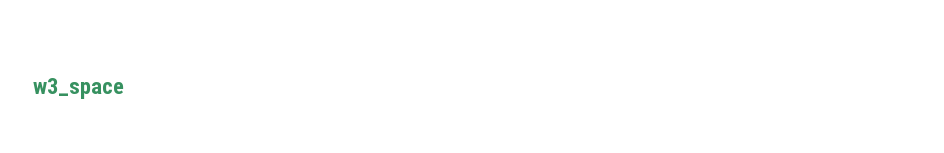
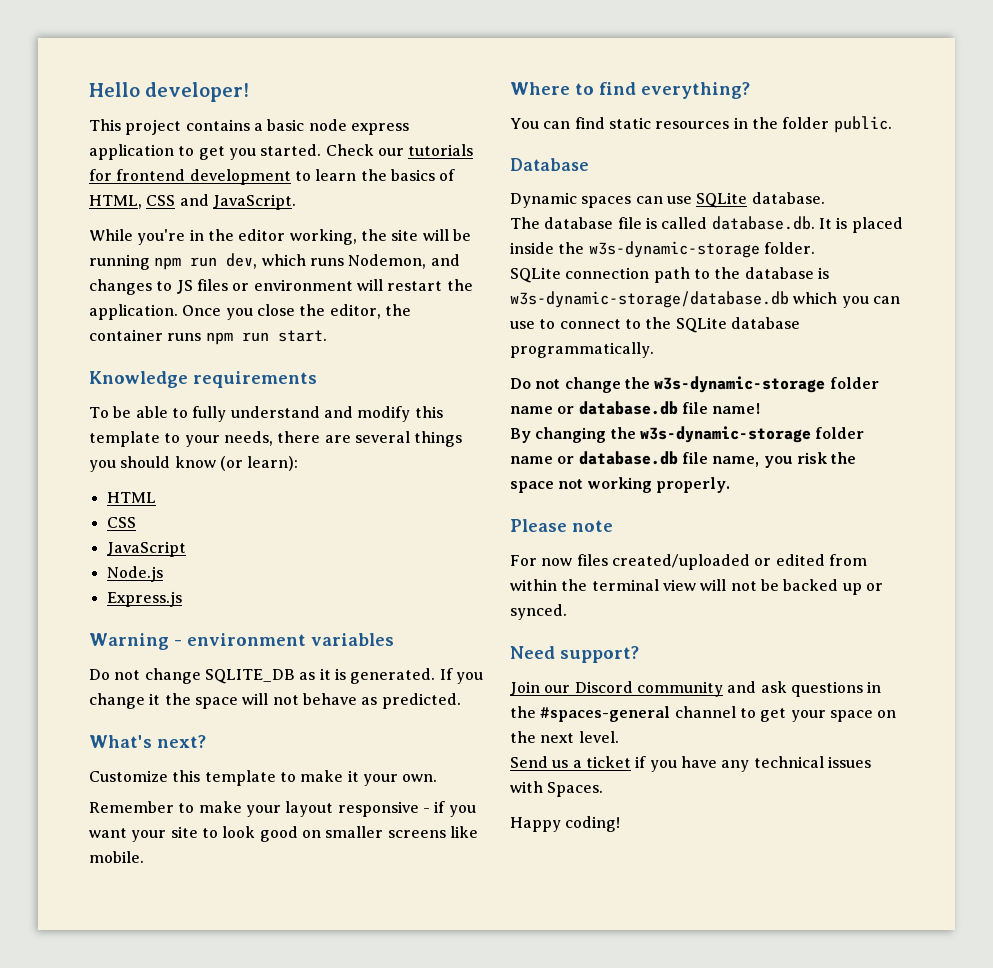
- w3_space
+ Hello developer!
+ This project contains a basic node express application to get you started. Check our tutorials for frontend development to learn the basics of HTML, CSS and JavaScript.
+ While you're in the editor working, the site will be running npm run dev, which runs Nodemon, and changes to JS files or environment will restart the application. Once you close the editor, the container runs npm run start.
+ Knowledge requirements
+ To be able to fully understand and modify this template to your needs, there are several things you should know (or learn):
+ HTML
+ CSS
+ JavaScript
+ Node.js
+ Express.js
+ Warning - environment variables
+ Do not change SQLITE_DB as it is generated. If you change it the space will not behave as predicted.
+ What's next?
+ Customize this template to make it your own.
+ Remember to make your layout responsive - if you want your site to look good on smaller screens like mobile.
+ Where to find everything?
+ You can find static resources in the folder public.
+ Database
+ Dynamic spaces can use SQLite database.
+ The database file is called database.db. It is placed inside the w3s-dynamic-storage folder.
+ SQLite connection path to the database is w3s-dynamic-storage/database.db which you can use to connect to the SQLite database programmatically.
+ Do not change the w3s-dynamic-storage folder name or database.db file name!
+ By changing the w3s-dynamic-storage folder name or database.db file name, you risk the space not working properly.
+ Please note
+ For now files created/uploaded or edited from within the terminal view will not be backed up or synced.
+ Need support?
+ Join our Discord community and ask questions in the #spaces-general channel to get your space on the next level.
+ Send us a ticket if you have any technical issues with Spaces.
+ Happy coding!

